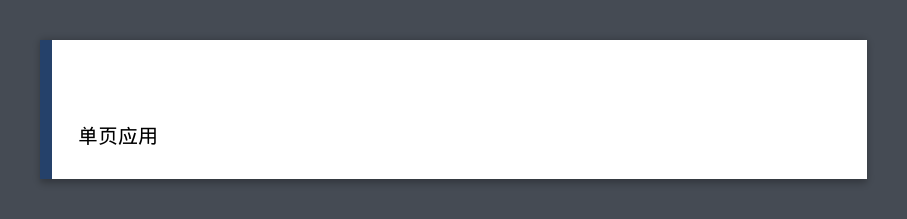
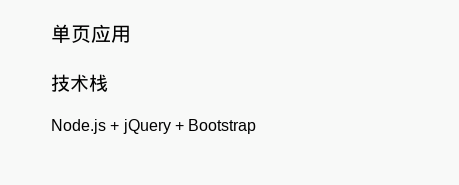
+ 技术栈
+ Node.js + jQuery + Bootstrap

